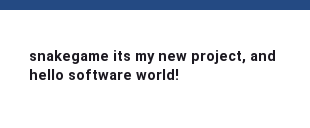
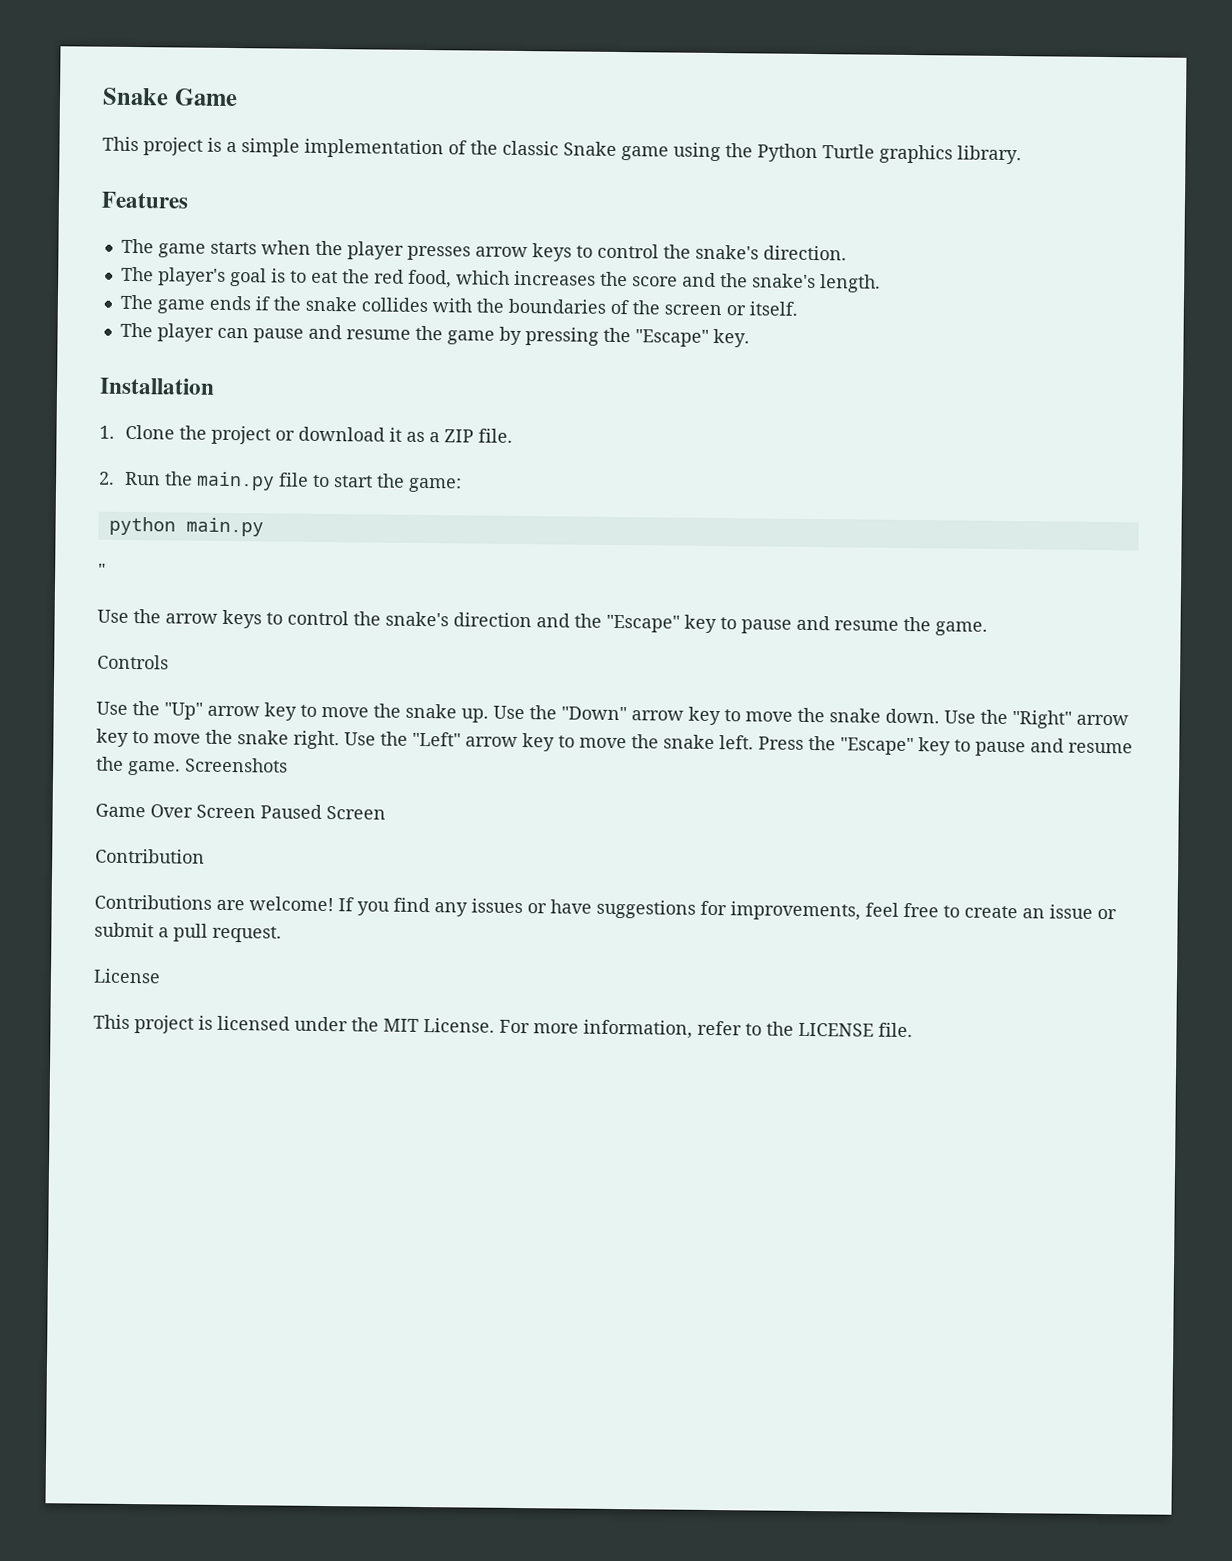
- snakegame its my new project, and hello software world!
+ Snake Game
+ This project is a simple implementation of the classic Snake game using the Python Turtle graphics library.
+ Features
+ The game starts when the player presses arrow keys to control the snake's direction.
+ The player's goal is to eat the red food, which increases the score and the snake's length.
+ The game ends if the snake collides with the boundaries of the screen or itself.
+ The player can pause and resume the game by pressing the "Escape" key.
+ Installation
+ 1. Clone the project or download it as a ZIP file.
+ 2. Run the main.py file to start the game:
+ python main.py
+ "
+ Use the arrow keys to control the snake's direction and the "Escape" key to pause and resume the game.
+ Controls
+ Use the "Up" arrow key to move the snake up. Use the "Down" arrow key to move the snake down. Use the "Right" arrow key to move the snake right. Use the "Left" arrow key to move the snake left. Press the "Escape" key to pause and resume the game. Screenshots
+ Game Over Screen Paused Screen
+ Contribution
+ Contributions are welcome! If you find any issues or have suggestions for improvements, feel free to create an issue or submit a pull request.
+ License
+ This project is licensed under the MIT License. For more information, refer to the LICENSE file.

